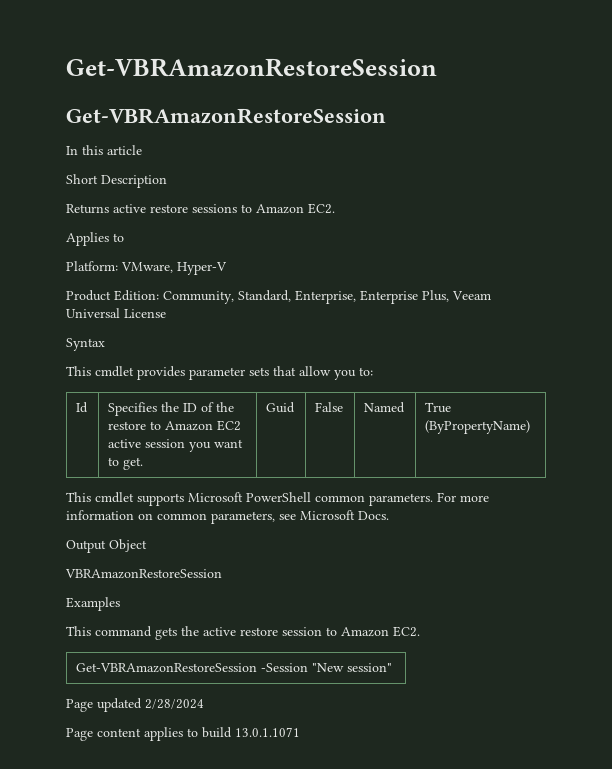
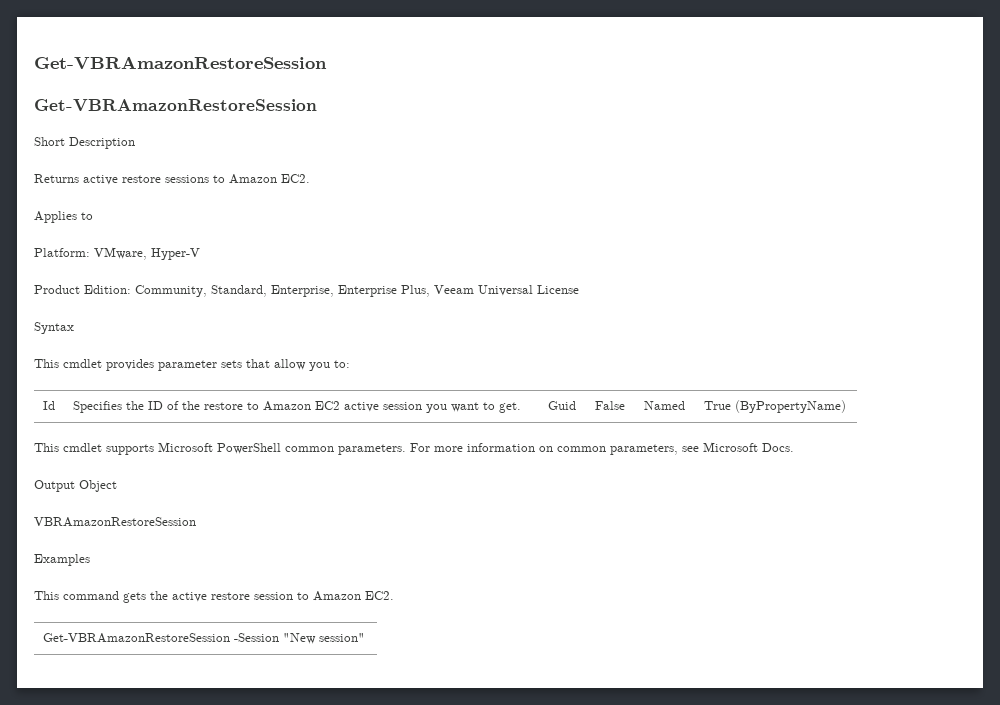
- In this article
- Page updated 2/28/2024
- Page content applies to build 13.0.1.1071

